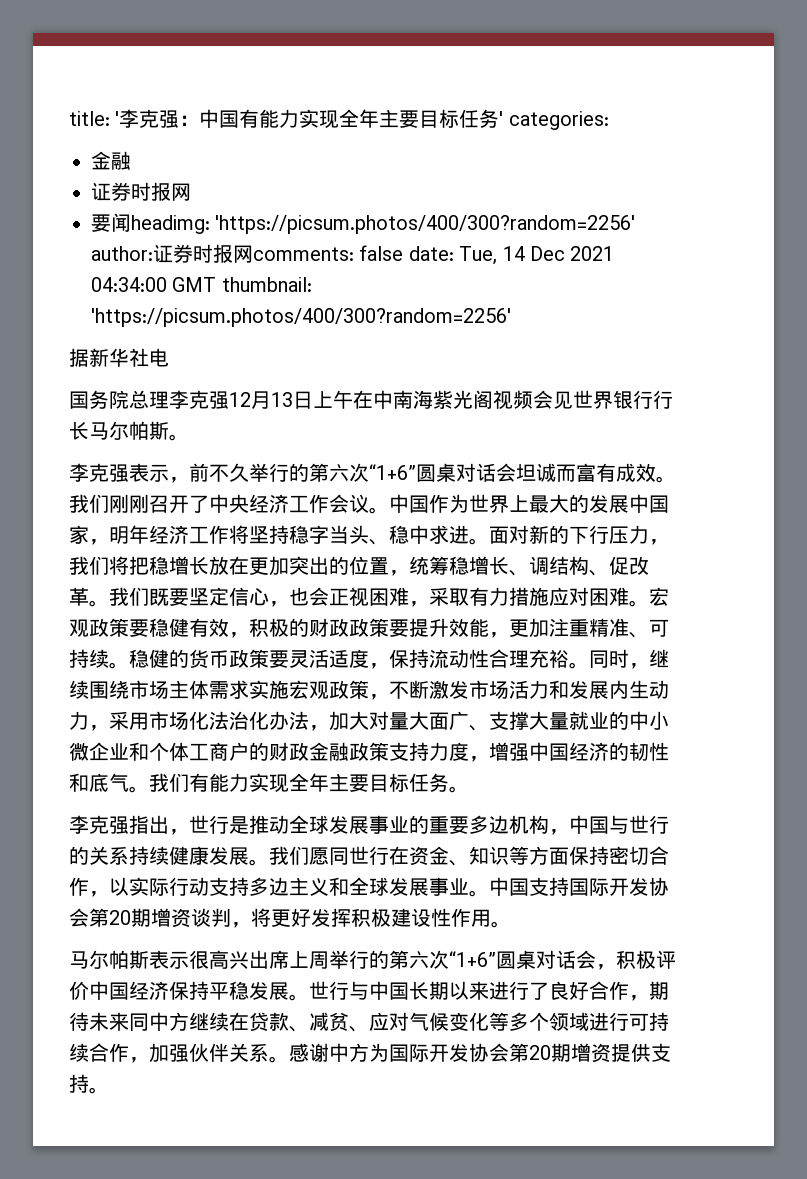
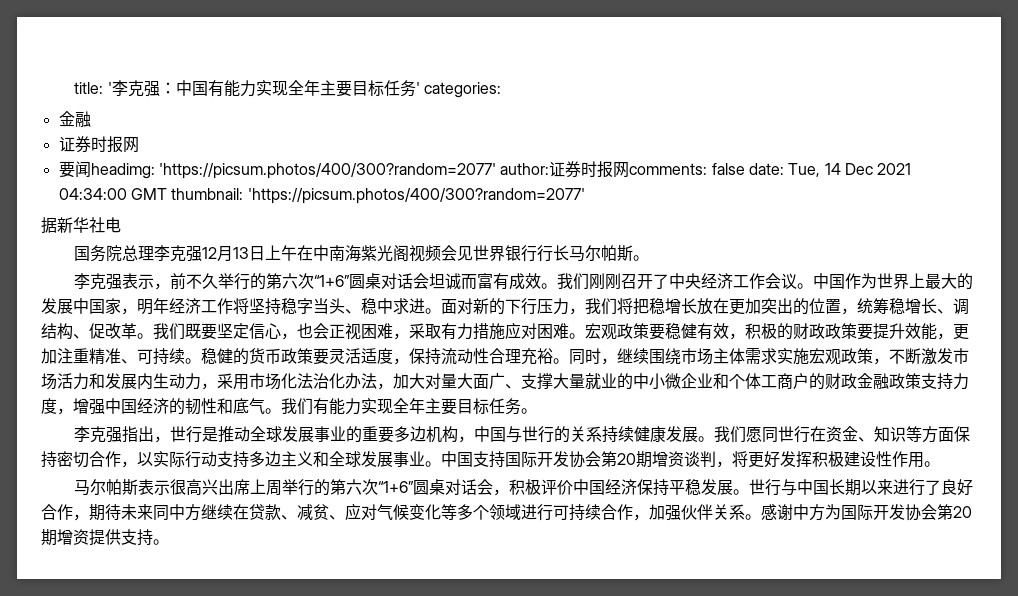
- 要闻headimg: 'https://picsum.photos/400/300?random=2256' author:证券时报网comments: false date: Tue, 14 Dec 2021 04:34:00 GMT thumbnail: 'https://picsum.photos/400/300?random=2256'
+ 要闻headimg: 'https://picsum.photos/400/300?random=2077' author:证券时报网comments: false date: Tue, 14 Dec 2021 04:34:00 GMT thumbnail: 'https://picsum.photos/400/300?random=2077'

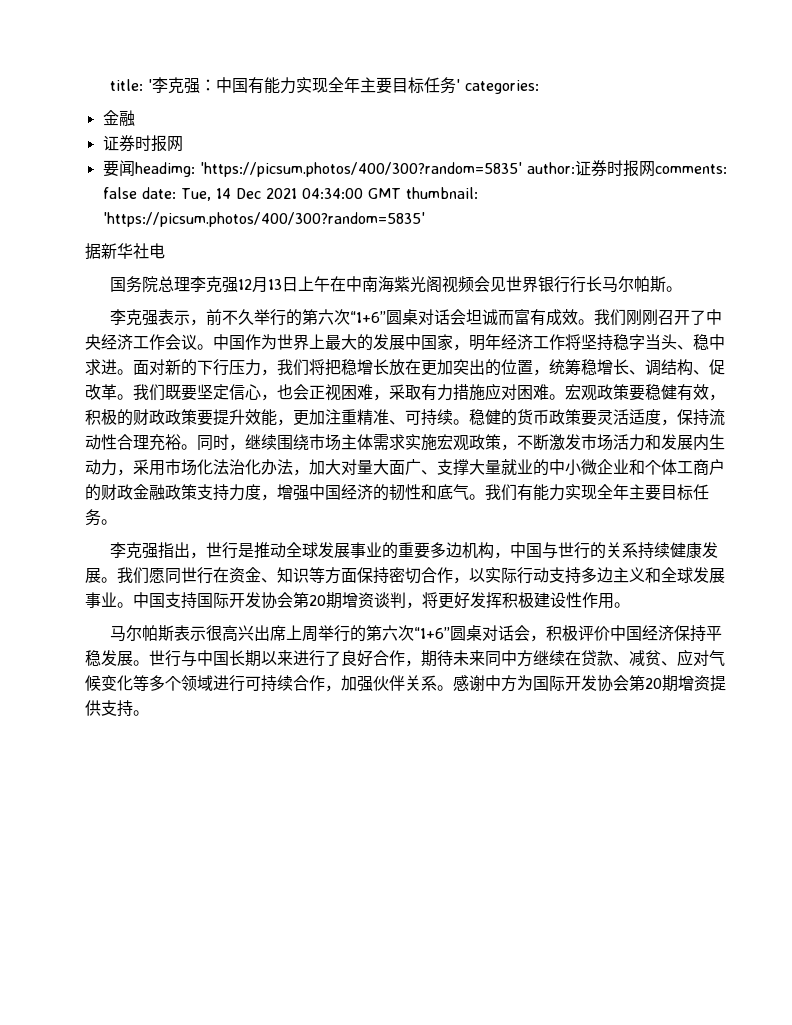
- 要闻headimg: 'https://picsum.photos/400/300?random=2077' author:证券时报网comments: false date: Tue, 14 Dec 2021 04:34:00 GMT thumbnail: 'https://picsum.photos/400/300?random=2077'
+ 要闻headimg: 'https://picsum.photos/400/300?random=5835' author:证券时报网comments: false date: Tue, 14 Dec 2021 04:34:00 GMT thumbnail: 'https://picsum.photos/400/300?random=5835'

